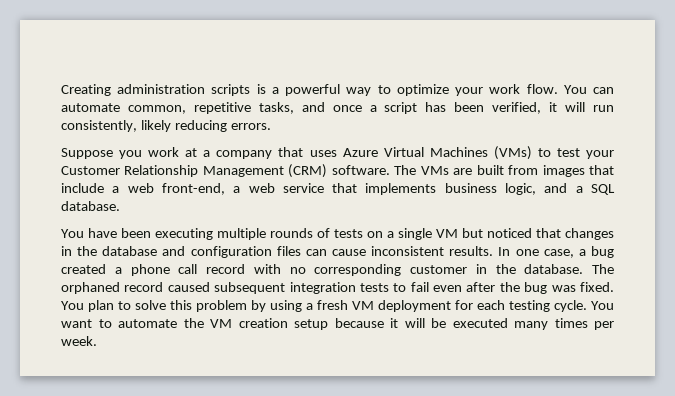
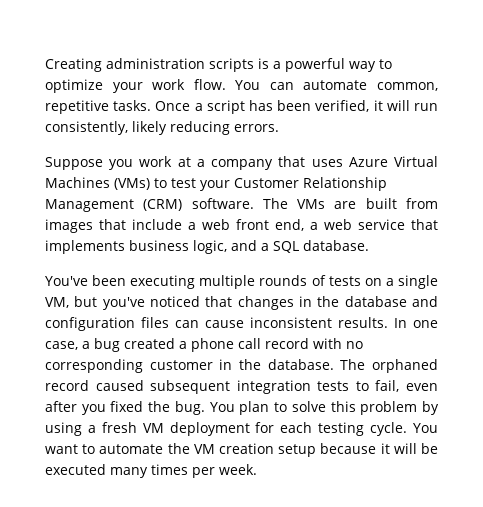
- You can automate common, repetitive tasks, and once a script has been verified, it will run consistently, likely reducing errors.
+ You can automate common, repetitive tasks. Once a script has been verified, it will run consistently, likely reducing errors.
- The VMs are built from images that include a web front-end, a web service that implements business logic, and a SQL database.
+ The VMs are built from images that include a web front end, a web service that implements business logic, and a SQL database.
- You have been executing multiple rounds of tests on a single VM but noticed that changes in the database and configuration files can cause inconsistent results.
+ You've been executing multiple rounds of tests on a single VM, but you've noticed that changes in the database and configuration files can cause inconsistent results.
- The orphaned record caused subsequent integration tests to fail even after the bug was fixed.
+ The orphaned record caused subsequent integration tests to fail, even after you fixed the bug.

